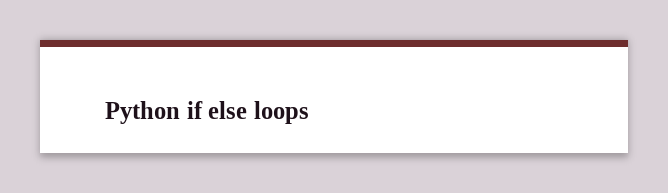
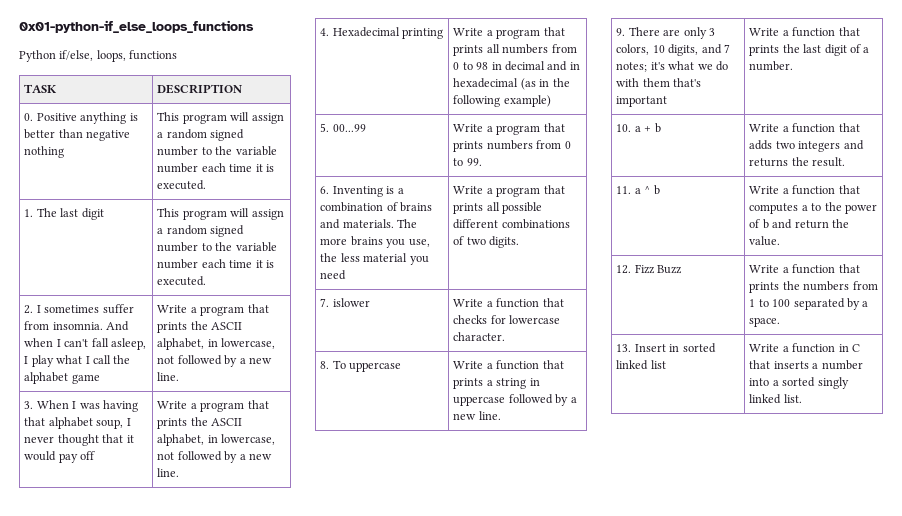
- Python if else loops
+ 0x01-python-if_else_loops_functions
+ Python if/else, loops, functions
+ TASK | DESCRIPTION
+ 0. Positive anything is better than negative nothing | This program will assign a random signed number to the variable number each time it is executed.
+ 1. The last digit | This program will assign a random signed number to the variable number each time it is executed.
+ 2. I sometimes suffer from insomnia. And when I can't fall asleep, I play what I call the alphabet game | Write a program that prints the ASCII alphabet, in lowercase, not followed by a new line.
+ 3. When I was having that alphabet soup, I never thought that it would pay off | Write a program that prints the ASCII alphabet, in lowercase, not followed by a new line.
+ 4. Hexadecimal printing | Write a program that prints all numbers from 0 to 98 in decimal and in hexadecimal (as in the following example)
+ 5. 00...99 | Write a program that prints numbers from 0 to 99.
+ 6. Inventing is a combination of brains and materials. The more brains you use, the less material you need | Write a program that prints all possible different combinations of two digits.
+ 7. islower | Write a function that checks for lowercase character.
+ 8. To uppercase | Write a function that prints a string in uppercase followed by a new line.
+ 9. There are only 3 colors, 10 digits, and 7 notes; it's what we do with them that's important | Write a function that prints the last digit of a number.
+ 10. a + b | Write a function that adds two integers and returns the result.
+ 11. a ^ b | Write a function that computes a to the power of b and return the value.
+ 12. Fizz Buzz | Write a function that prints the numbers from 1 to 100 separated by a space.
+ 13. Insert in sorted linked list | Write a function in C that inserts a number into a sorted singly linked list.

